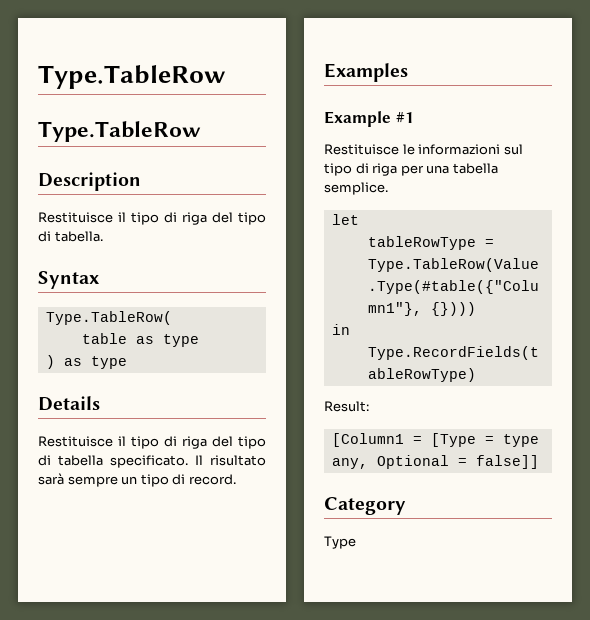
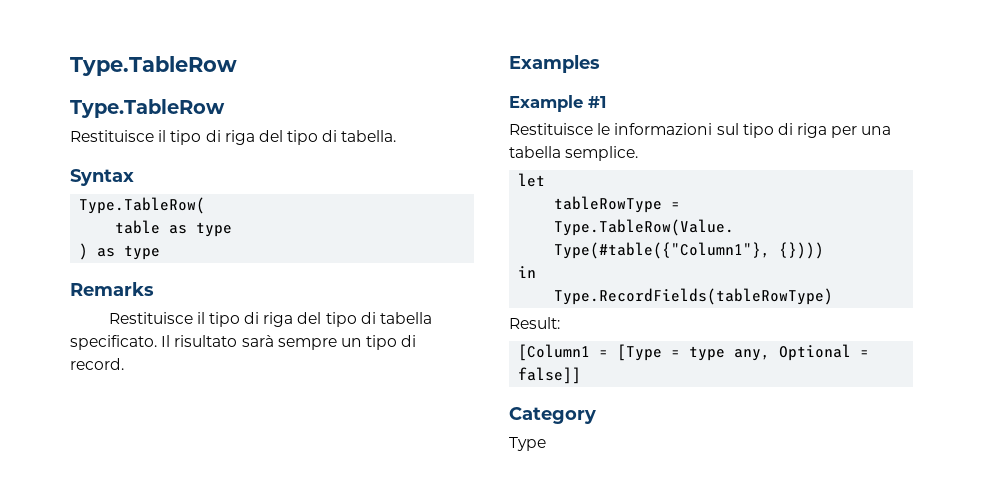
- Description
- Details
+ Remarks

